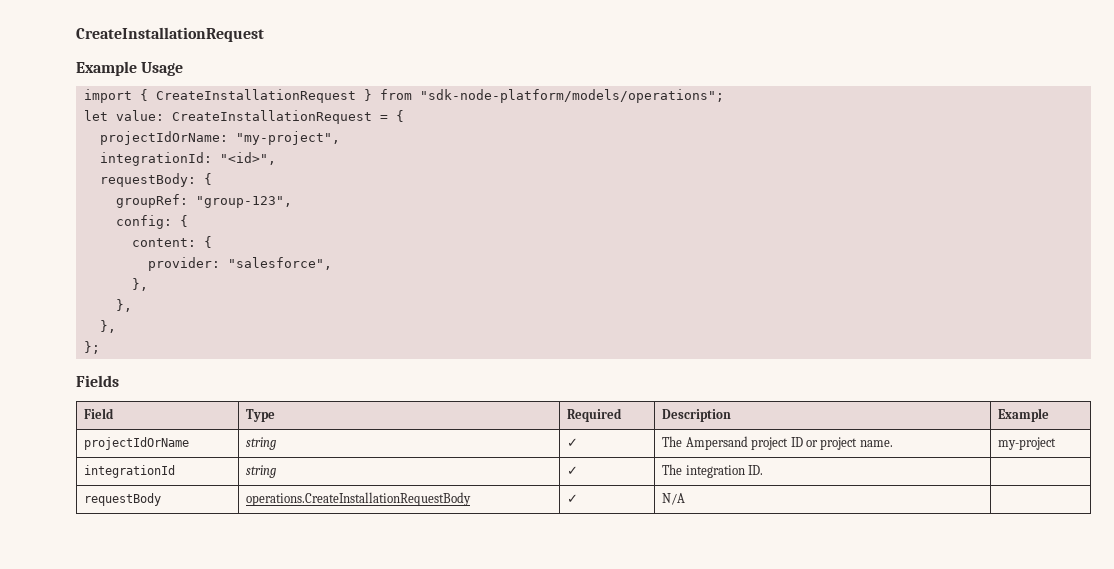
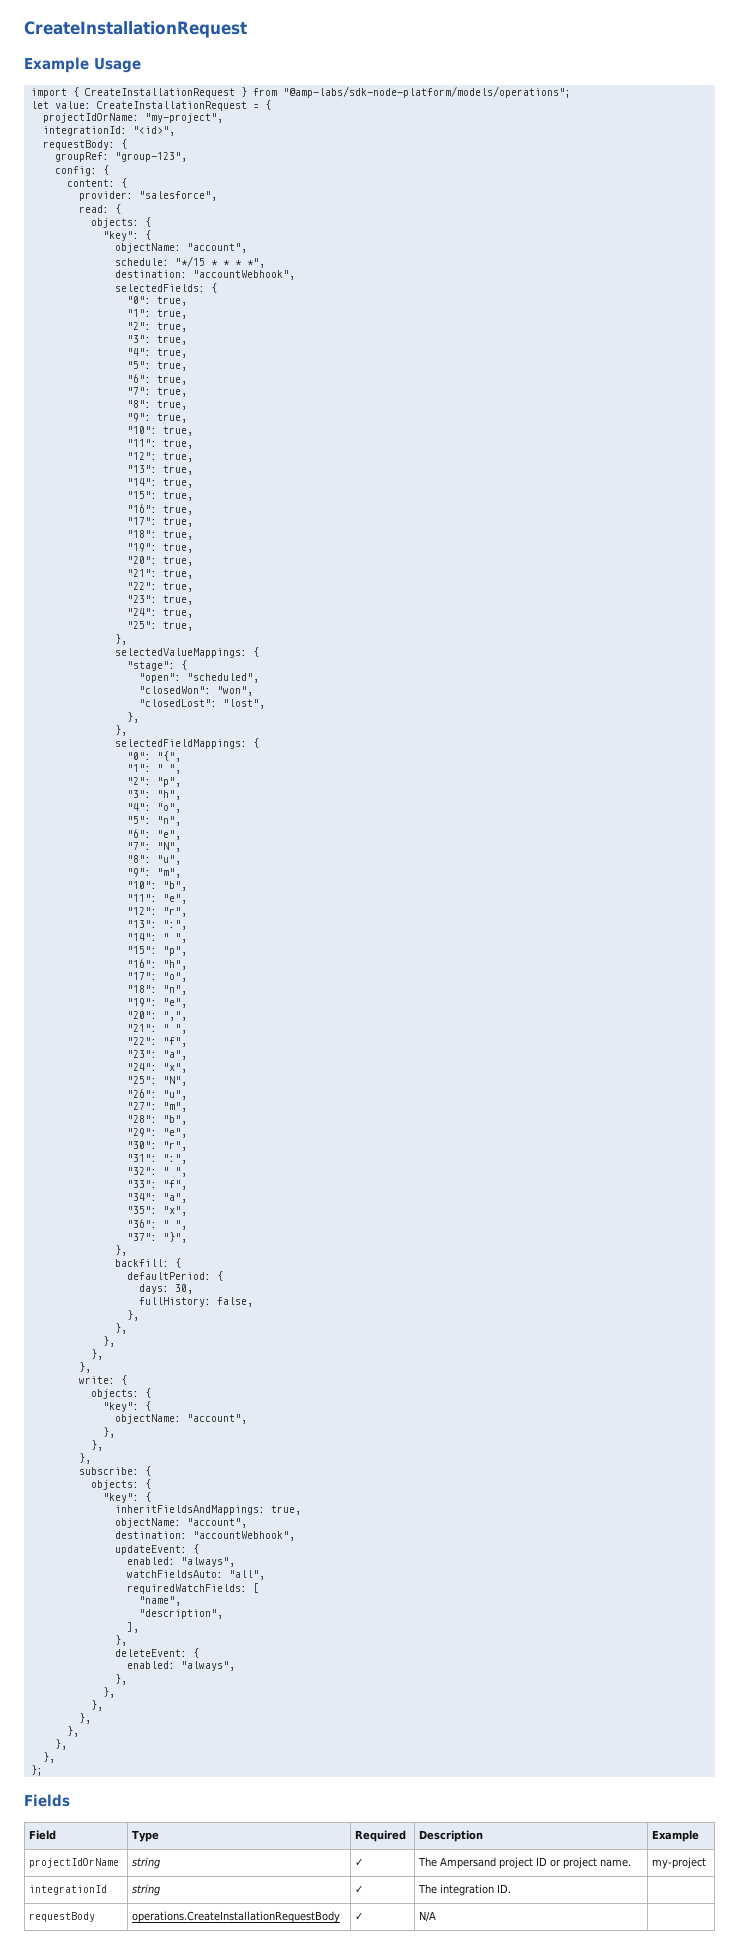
- import { CreateInstallationRequest } from "sdk-node-platform/models/operations";
+ import { CreateInstallationRequest } from "@amp-labs/sdk-node-platform/models/operations";
+ read: {
+ objects: {
+ "key": {
+ objectName: "account",
+ schedule: "*/15 * * * *",
+ destination: "accountWebhook",
+ selectedFields: {
+ "0": true,
+ "1": true,
+ "2": true,
+ "3": true,
+ "4": true,
+ "5": true,
+ "6": true,
+ "7": true,
+ "8": true,
+ "9": true,
+ "10": true,
+ "11": true,
+ "12": true,
+ "13": true,
+ "14": true,
+ "15": true,
+ "16": true,
+ "17": true,
+ "18": true,
+ "19": true,
+ "20": true,
+ "21": true,
+ "22": true,
+ "23": true,
+ "24": true,
+ "25": true,
+ },
+ selectedValueMappings: {
+ "stage": {
+ "open": "scheduled",
+ "closedWon": "won",
+ "closedLost": "lost",
+ },
+ },
+ selectedFieldMappings: {
+ "0": "{",
+ "1": " ",
+ "2": "p",
+ "3": "h",
+ "4": "o",
+ "5": "n",
+ "6": "e",
+ "7": "N",
+ "8": "u",
+ "9": "m",
+ "10": "b",
+ "11": "e",
+ "12": "r",
+ "13": ":",
+ "14": " ",
+ "15": "p",
+ "16": "h",
+ "17": "o",
+ "18": "n",
+ "19": "e",
+ "20": ",",
+ "21": " ",
+ "22": "f",
+ "23": "a",
+ "24": "x",
+ "25": "N",
+ "26": "u",
+ "27": "m",
+ "28": "b",
+ "29": "e",
+ "30": "r",
+ "31": ":",
+ "32": " ",
+ "33": "f",
+ "34": "a",
+ "35": "x",
+ "36": " ",
+ "37": "}",
+ },
+ backfill: {
+ defaultPeriod: {
+ days: 30,
+ fullHistory: false,
+ },
+ },
+ },
+ },
+ },
+ write: {
+ objects: {
+ "key": {
+ objectName: "account",
+ },
+ },
+ },
+ subscribe: {
+ objects: {
+ "key": {
+ inheritFieldsAndMappings: true,
+ objectName: "account",
+ destination: "accountWebhook",
+ updateEvent: {
+ enabled: "always",
+ watchFieldsAuto: "all",
+ requiredWatchFields: [
+ "name",
+ "description",
+ ],
+ },
+ deleteEvent: {
+ enabled: "always",
+ },
+ },
+ },
+ },

